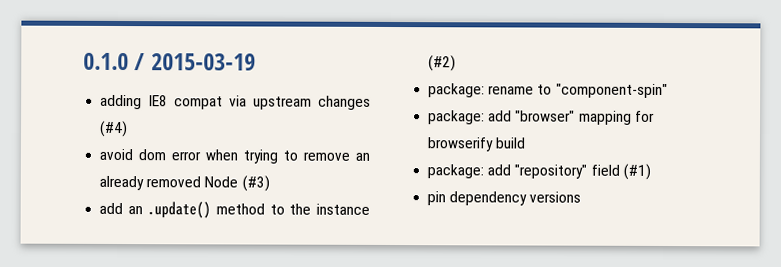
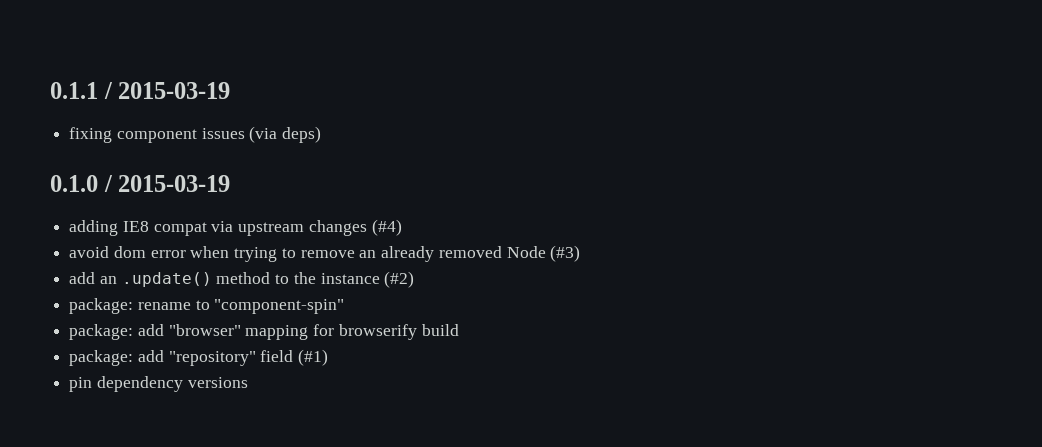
+ 0.1.1 / 2015-03-19
+ fixing component issues (via deps)

